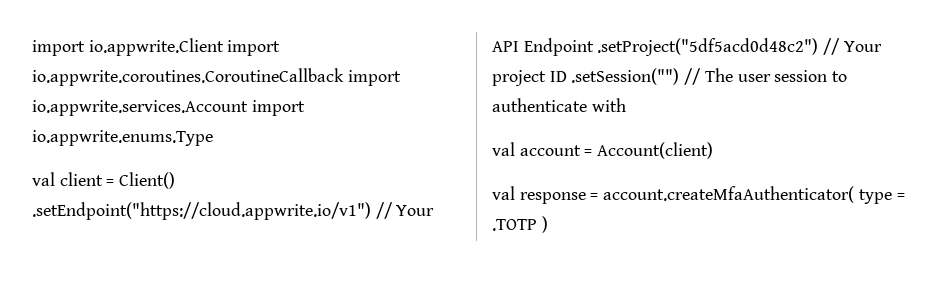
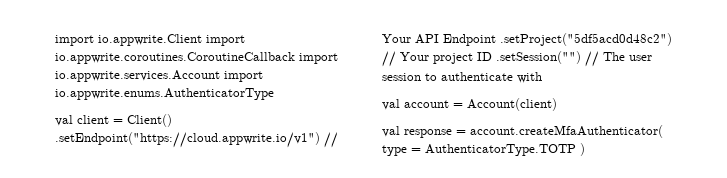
- import io.appwrite.Client import io.appwrite.coroutines.CoroutineCallback import io.appwrite.services.Account import io.appwrite.enums.Type
+ import io.appwrite.Client import io.appwrite.coroutines.CoroutineCallback import io.appwrite.services.Account import io.appwrite.enums.AuthenticatorType
- val response = account.createMfaAuthenticator( type = .TOTP )
+ val response = account.createMfaAuthenticator( type = AuthenticatorType.TOTP )

